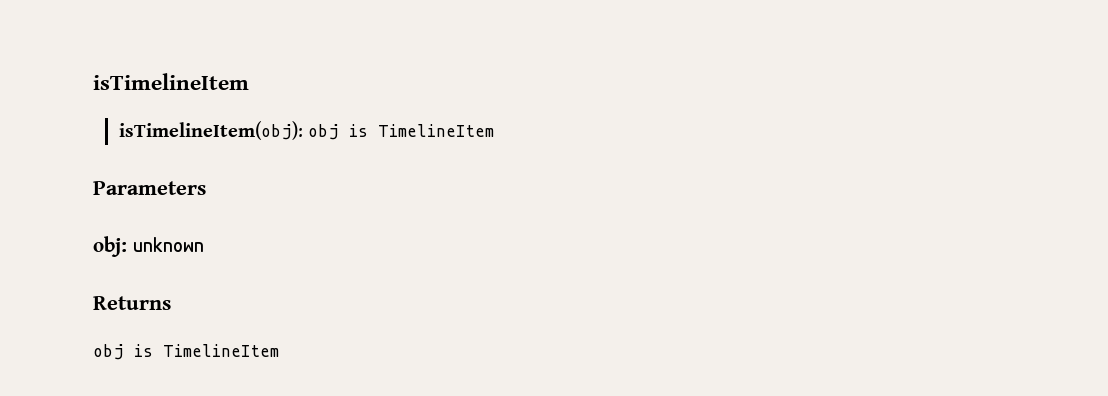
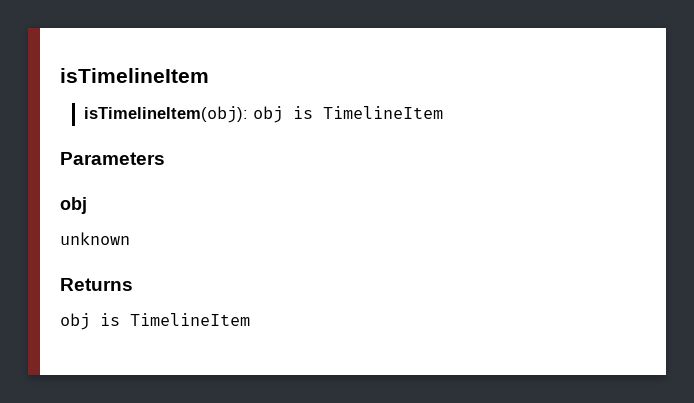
  Parameters
- obj: unknown
+ obj
+ unknown

